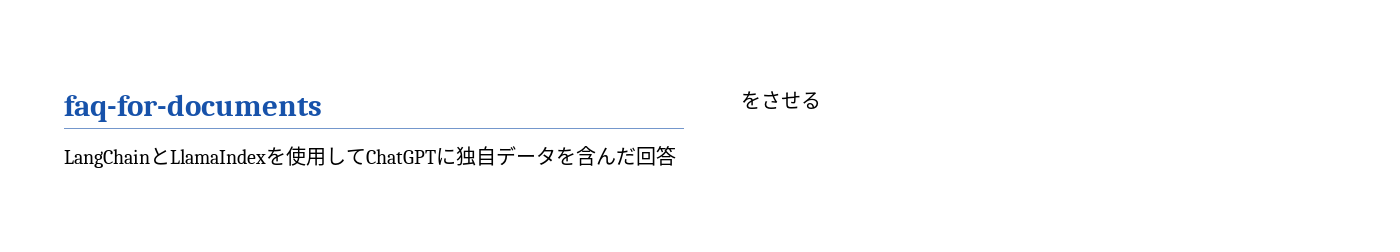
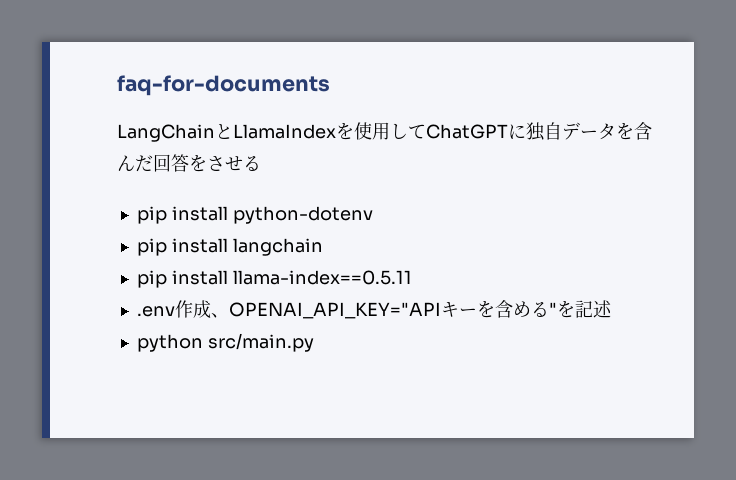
+ pip install python-dotenv
+ pip install langchain
+ pip install llama-index==0.5.11
+ .env作成、OPENAI_API_KEY="APIキーを含める"を記述
+ python src/main.py

